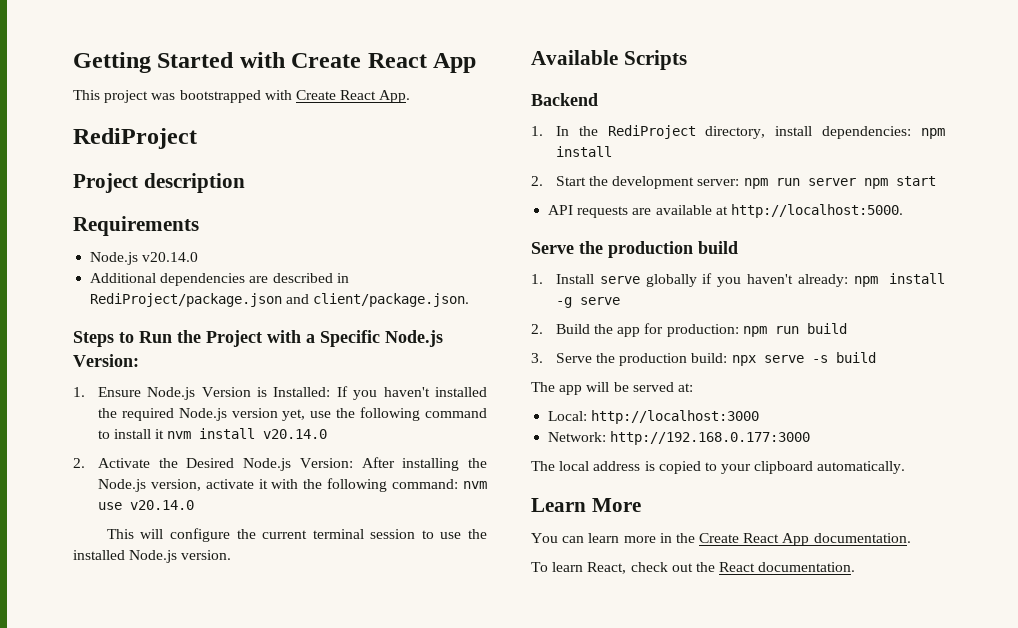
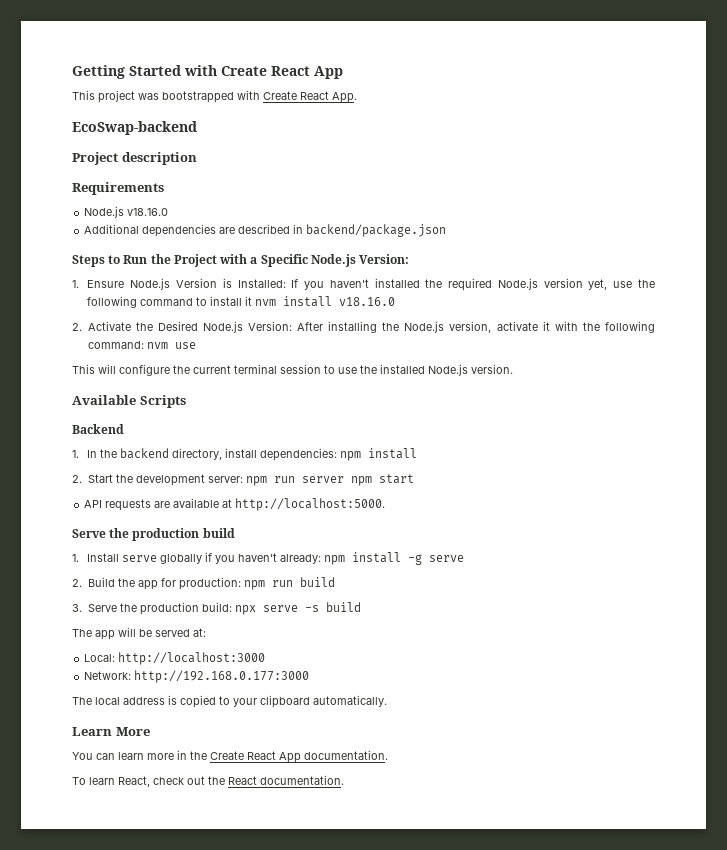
  This project was bootstrapped with Create React App.
- RediProject
+ EcoSwap-backend
- Node.js v20.14.0
+ Node.js v18.16.0
- Additional dependencies are described in RediProject/package.json and client/package.json.
+ Additional dependencies are described in backend/package.json
- 1. Ensure Node.js Version is Installed: If you haven't installed the required Node.js version yet, use the following command to install it nvm install v20.14.0
+ 1. Ensure Node.js Version is Installed: If you haven't installed the required Node.js version yet, use the following command to install it nvm install v18.16.0
- 2. Activate the Desired Node.js Version: After installing the Node.js version, activate it with the following command: nvm use v20.14.0
+ 2. Activate the Desired Node.js Version: After installing the Node.js version, activate it with the following command: nvm use
- 1. In the RediProject directory, install dependencies: npm install
+ 1. In the backend directory, install dependencies: npm install

